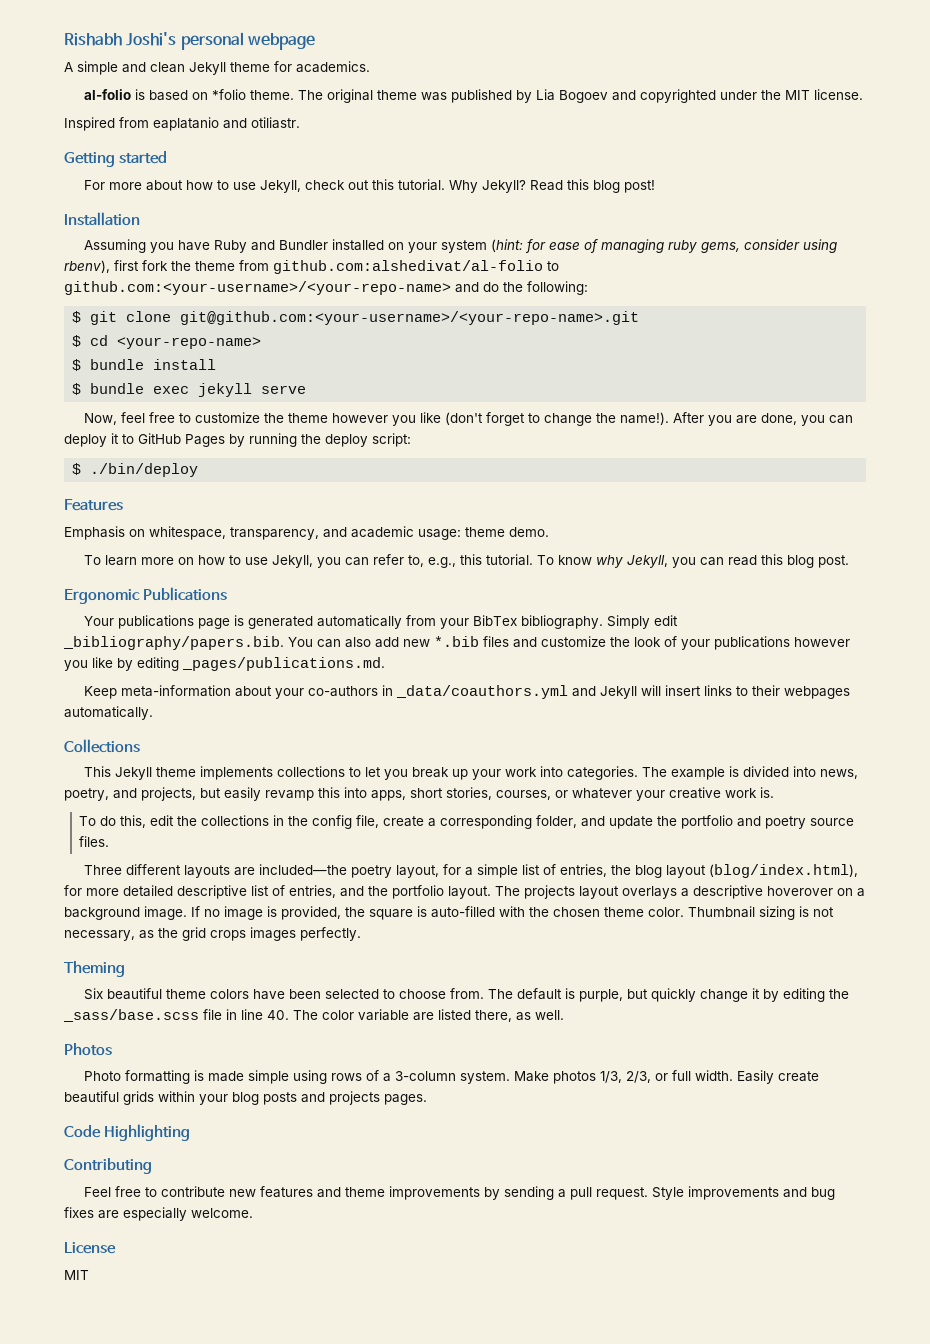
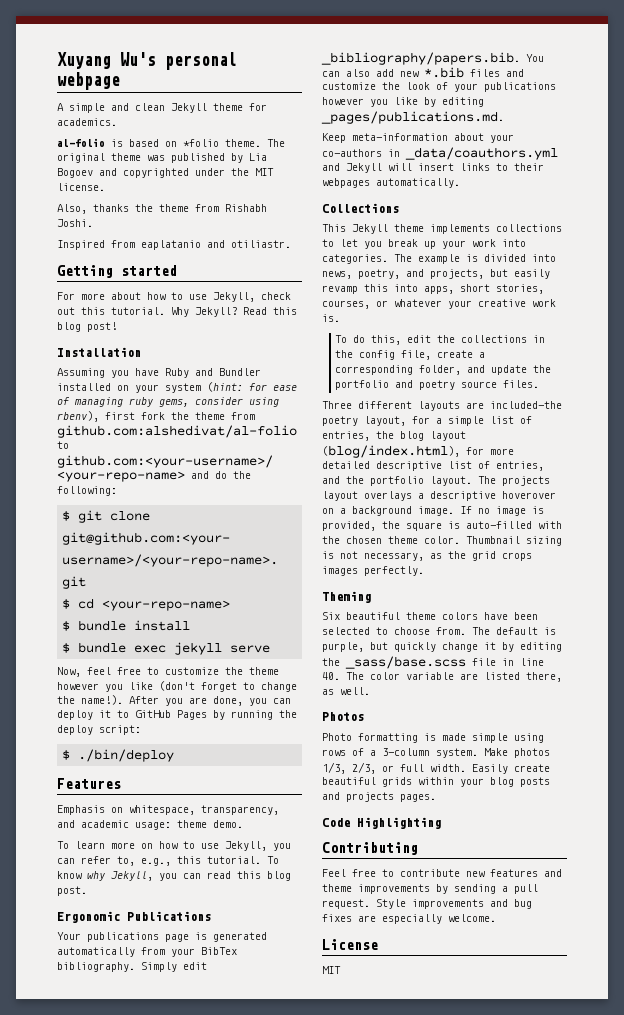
- Rishabh Joshi's personal webpage
+ Xuyang Wu's personal webpage
+ Also, thanks the theme from Rishabh Joshi.

